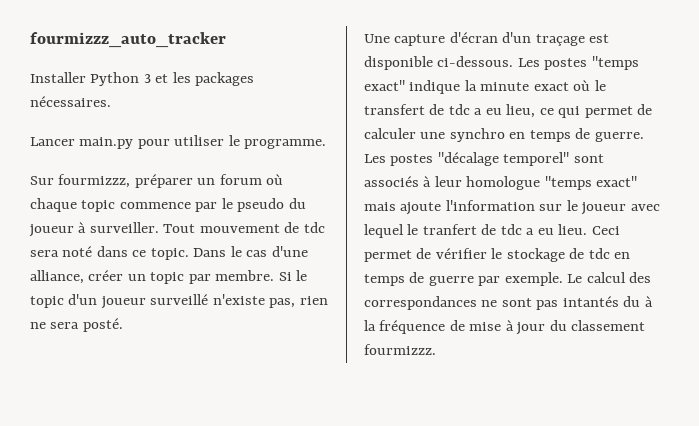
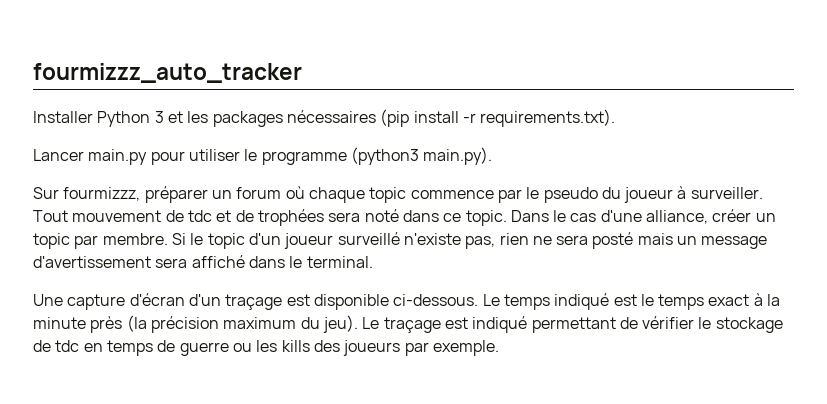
- Installer Python 3 et les packages nécessaires.
+ Installer Python 3 et les packages nécessaires (pip install -r requirements.txt).
- Lancer main.py pour utiliser le programme.
+ Lancer main.py pour utiliser le programme (python3 main.py).
- Tout mouvement de tdc sera noté dans ce topic.
+ Tout mouvement de tdc et de trophées sera noté dans ce topic.
- Si le topic d'un joueur surveillé n'existe pas, rien ne sera posté.
+ Si le topic d'un joueur surveillé n'existe pas, rien ne sera posté mais un message d'avertissement sera affiché dans le terminal.
- Les postes "temps exact" indique la minute exact où le transfert de tdc a eu lieu, ce qui permet de calculer une synchro en temps de guerre. Les postes "décalage temporel" sont associés à leur homologue "temps exact" mais ajoute l'information sur le joueur avec lequel le tranfert de tdc a eu lieu. Ceci permet de vérifier le stockage de tdc en temps de guerre par exemple. Le calcul des correspondances ne sont pas intantés du à la fréquence de mise à jour du classement fourmizzz.
+ Le temps indiqué est le temps exact à la minute près (la précision maximum du jeu). Le traçage est indiqué permettant de vérifier le stockage de tdc en temps de guerre ou les kills des joueurs par exemple.

